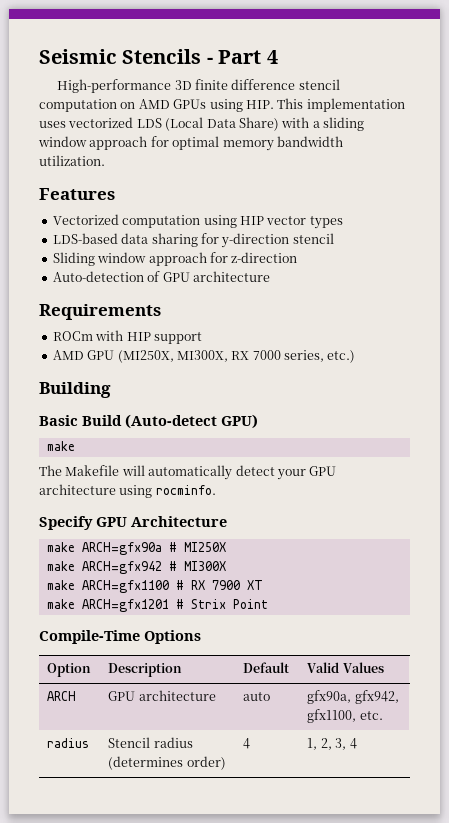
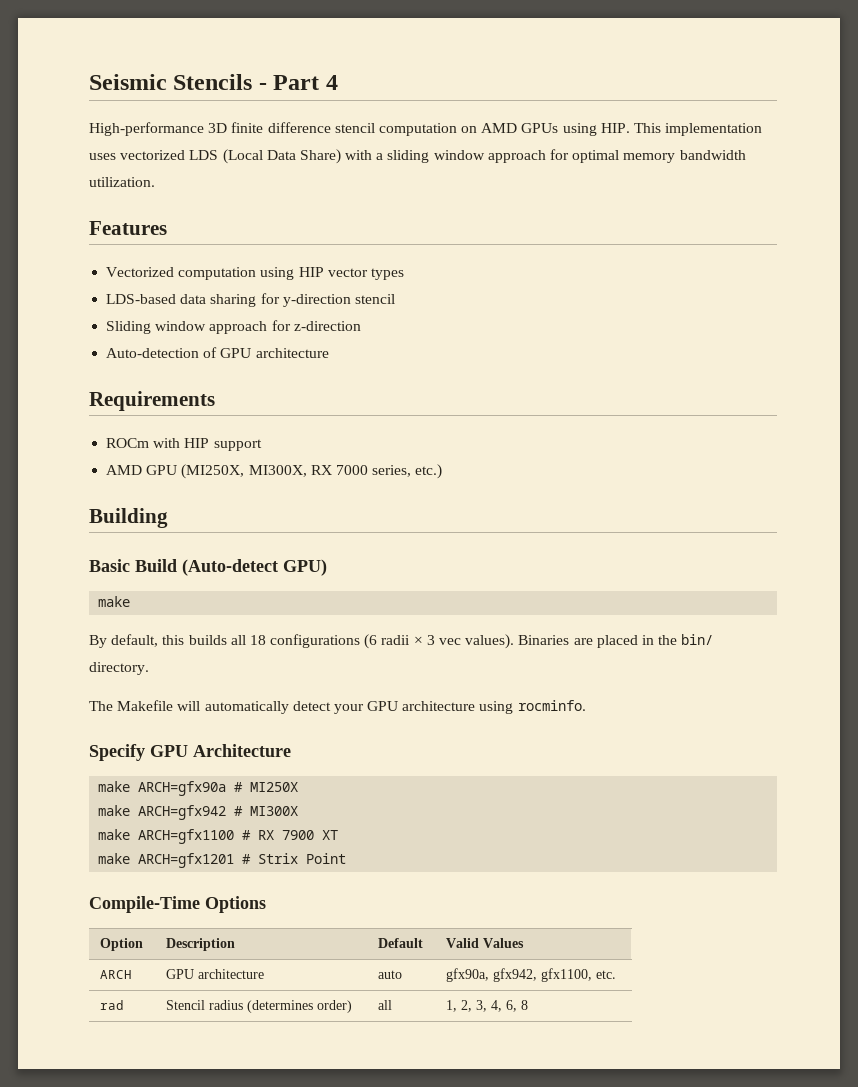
+ By default, this builds all 18 configurations (6 radii × 3 vec values). Binaries are placed in the bin/ directory.
- radius | Stencil radius (determines order) | 4 | 1, 2, 3, 4
+ rad | Stencil radius (determines order) | all | 1, 2, 3, 4, 6, 8

